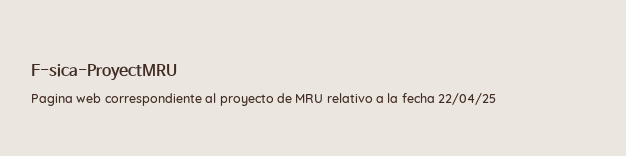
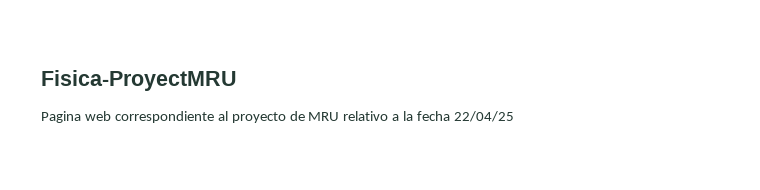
- F-sica-ProyectMRU
+ Fisica-ProyectMRU

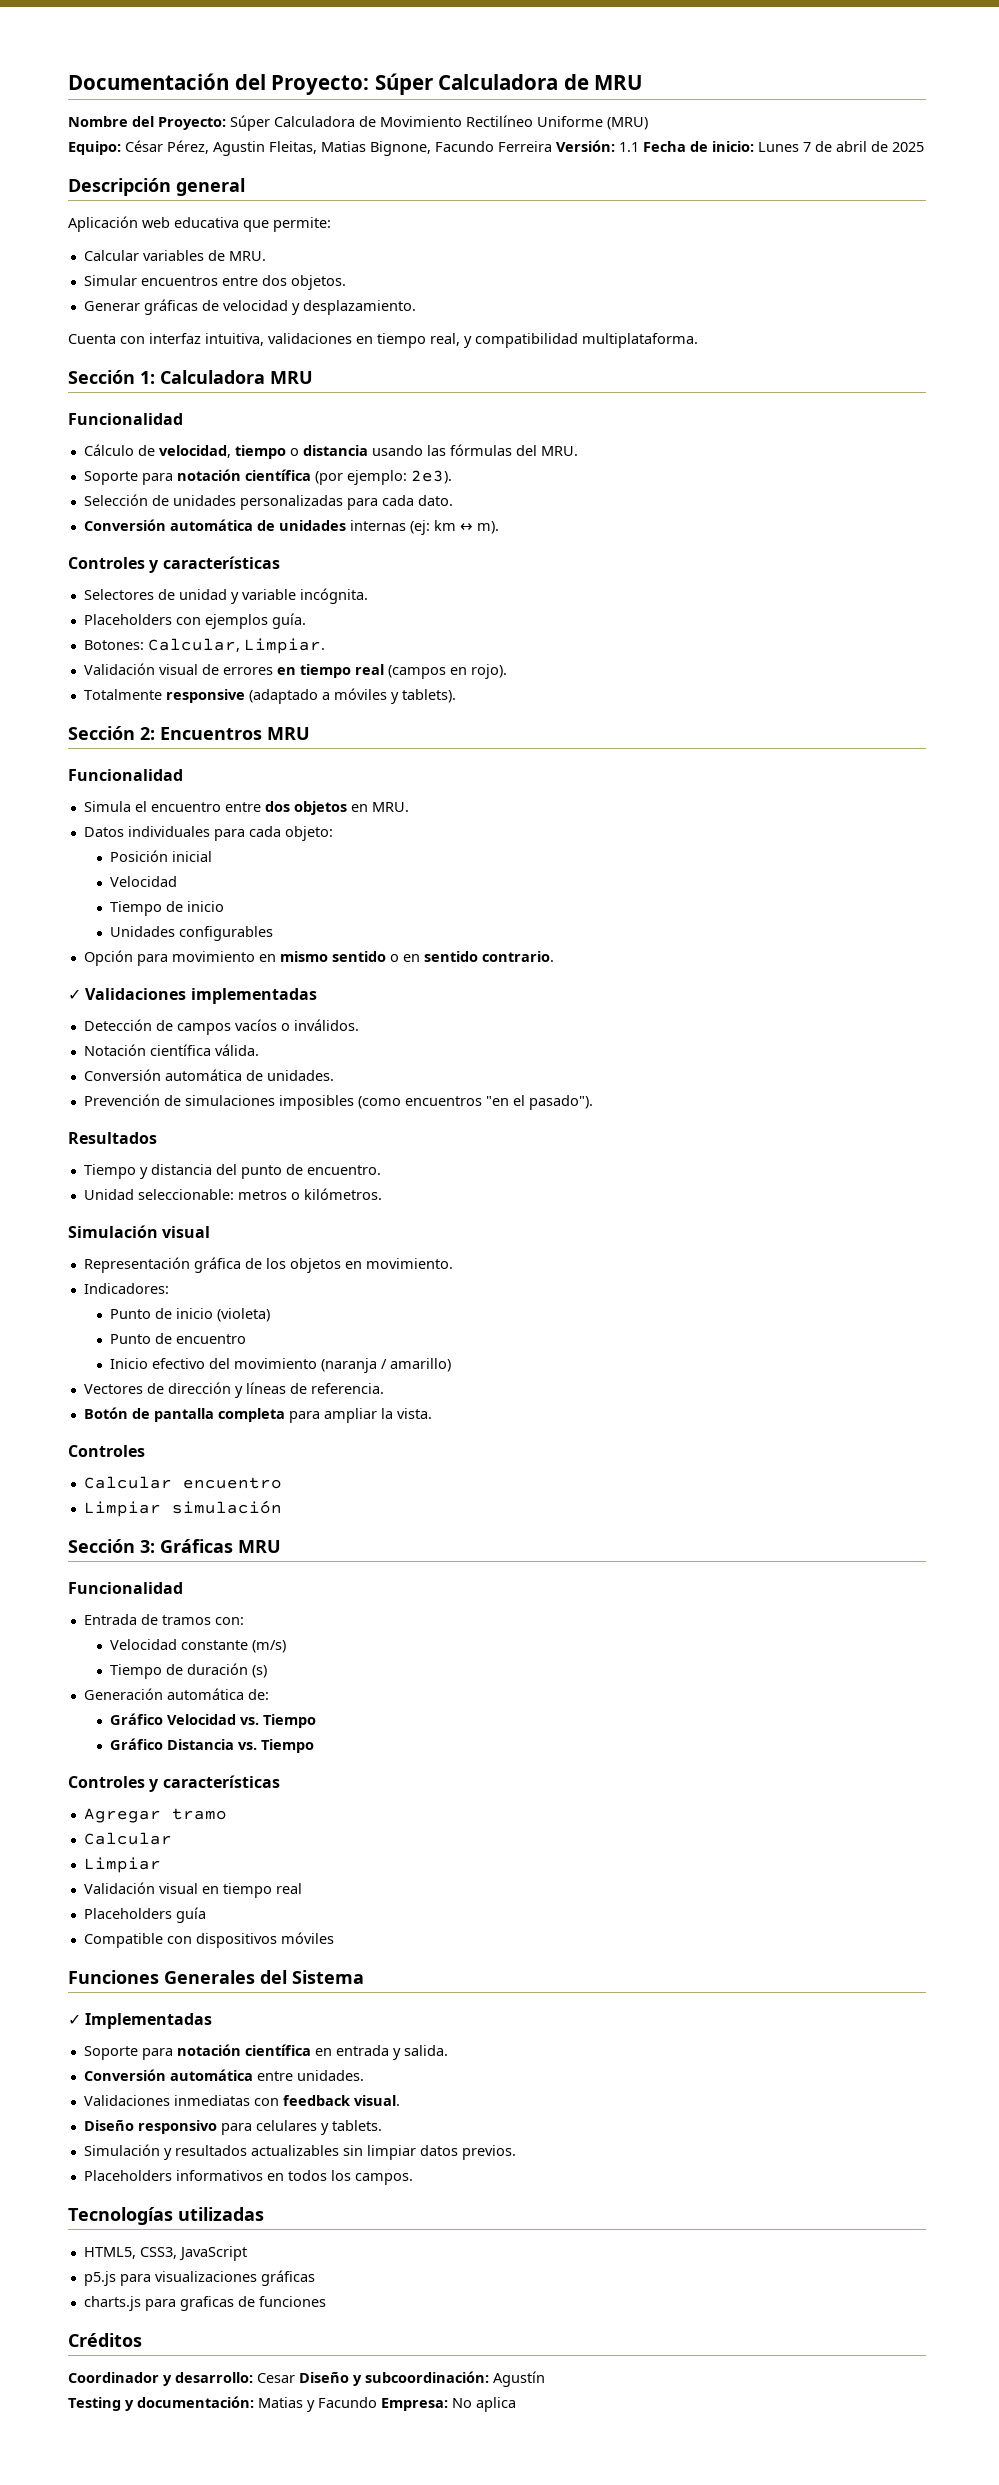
- Fisica-ProyectMRU
- Pagina web correspondiente al proyecto de MRU relativo a la fecha 22/04/25
+ Documentación del Proyecto: Súper Calculadora de MRU
+ Nombre del Proyecto: Súper Calculadora de Movimiento Rectilíneo Uniforme (MRU)
+ Equipo: César Pérez, Agustin Fleitas, Matias Bignone, Facundo Ferreira Versión: 1.1 Fecha de inicio: Lunes 7 de abril de 2025
+ Descripción general
+ Aplicación web educativa que permite:
+ Calcular variables de MRU.
+ Simular encuentros entre dos objetos.
+ Generar gráficas de velocidad y desplazamiento.
+ Cuenta con interfaz intuitiva, validaciones en tiempo real, y compatibilidad multiplataforma.
+ Sección 1: Calculadora MRU
+ Funcionalidad
+ Cálculo de velocidad, tiempo o distancia usando las fórmulas del MRU.
+ Soporte para notación científica (por ejemplo: 2e3).
+ Selección de unidades personalizadas para cada dato.
+ Conversión automática de unidades internas (ej: km ↔ m).
+ Controles y características
+ Selectores de unidad y variable incógnita.
+ Placeholders con ejemplos guía.
+ Botones: Calcular, Limpiar.
+ Validación visual de errores en tiempo real (campos en rojo).
+ Totalmente responsive (adaptado a móviles y tablets).
+ Sección 2: Encuentros MRU
+ Funcionalidad
+ Simula el encuentro entre dos objetos en MRU.
+ Datos individuales para cada objeto:
+ Posición inicial
+ Velocidad
+ Tiempo de inicio
+ Unidades configurables
+ Opción para movimiento en mismo sentido o en sentido contrario.
+ ✓ Validaciones implementadas
+ Detección de campos vacíos o inválidos.
+ Notación científica válida.
+ Conversión automática de unidades.
+ Prevención de simulaciones imposibles (como encuentros "en el pasado").
+ Resultados
+ Tiempo y distancia del punto de encuentro.
+ Unidad seleccionable: metros o kilómetros.
+ Simulación visual
+ Representación gráfica de los objetos en movimiento.
+ Indicadores:
+ Punto de inicio (violeta)
+ Punto de encuentro
+ Inicio efectivo del movimiento (naranja / amarillo)
+ Vectores de dirección y líneas de referencia.
+ Botón de pantalla completa para ampliar la vista.
+ Controles
+ Calcular encuentro
+ Limpiar simulación
+ Sección 3: Gráficas MRU
+ Funcionalidad
+ Entrada de tramos con:
+ Velocidad constante (m/s)
+ Tiempo de duración (s)
+ Generación automática de:
+ Gráfico Velocidad vs. Tiempo
+ Gráfico Distancia vs. Tiempo
+ Controles y características
+ Agregar tramo
+ Calcular
+ Limpiar
+ Validación visual en tiempo real
+ Placeholders guía
+ Compatible con dispositivos móviles
+ Funciones Generales del Sistema
+ ✓ Implementadas
+ Soporte para notación científica en entrada y salida.
+ Conversión automática entre unidades.
+ Validaciones inmediatas con feedback visual.
+ Diseño responsivo para celulares y tablets.
+ Simulación y resultados actualizables sin limpiar datos previos.
+ Placeholders informativos en todos los campos.
+ Tecnologías utilizadas
+ HTML5, CSS3, JavaScript
+ p5.js para visualizaciones gráficas
+ charts.js para graficas de funciones
+ Créditos
+ Coordinador y desarrollo: Cesar Diseño y subcoordinación: Agustín
+ Testing y documentación: Matias y Facundo Empresa: No aplica

